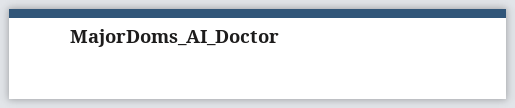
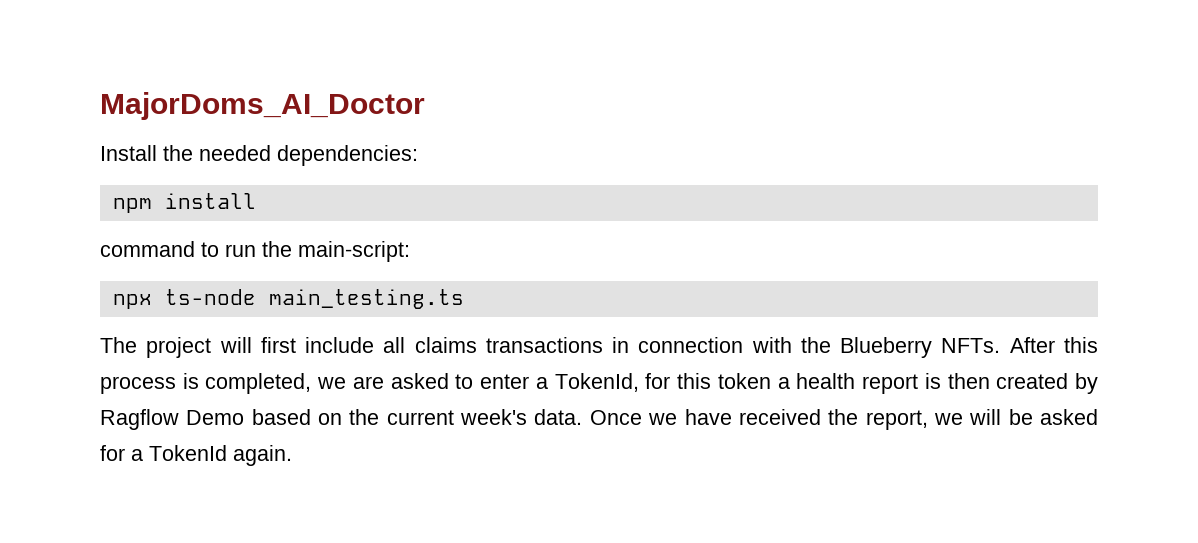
+ Install the needed dependencies:
+ npm install
+ command to run the main-script:
+ npx ts-node main_testing.ts
+ The project will first include all claims transactions in connection with the Blueberry NFTs. After this process is completed, we are asked to enter a TokenId, for this token a health report is then created by Ragflow Demo based on the current week's data. Once we have received the report, we will be asked for a TokenId again.

